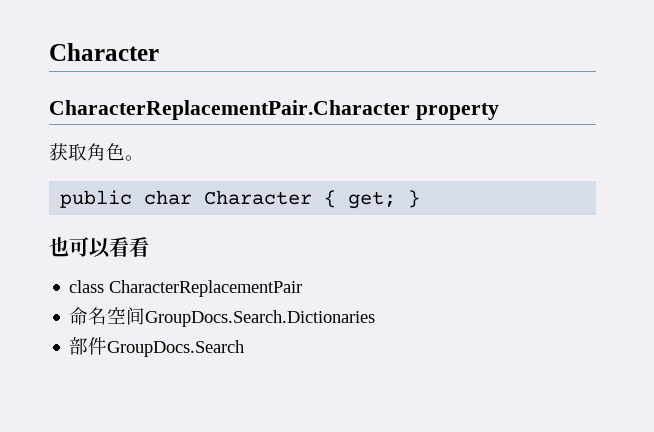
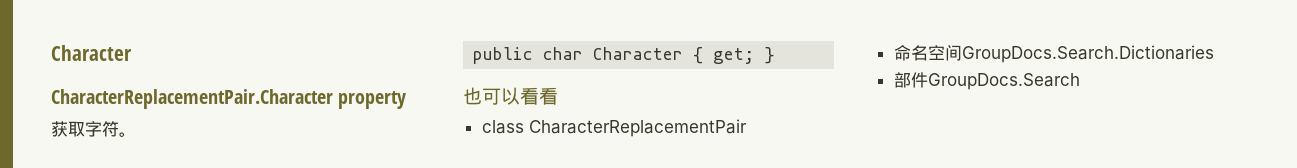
- 获取角色。
+ 获取字符。

